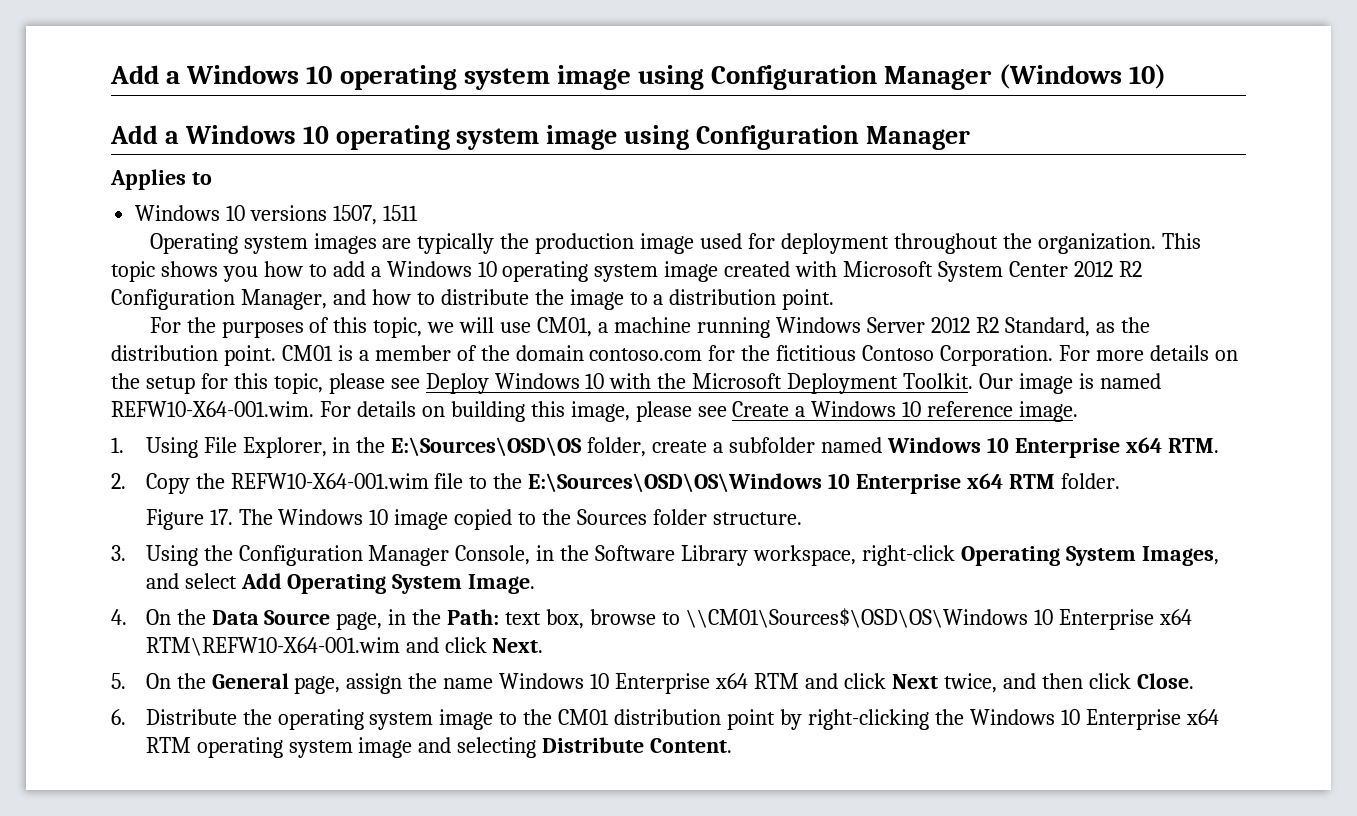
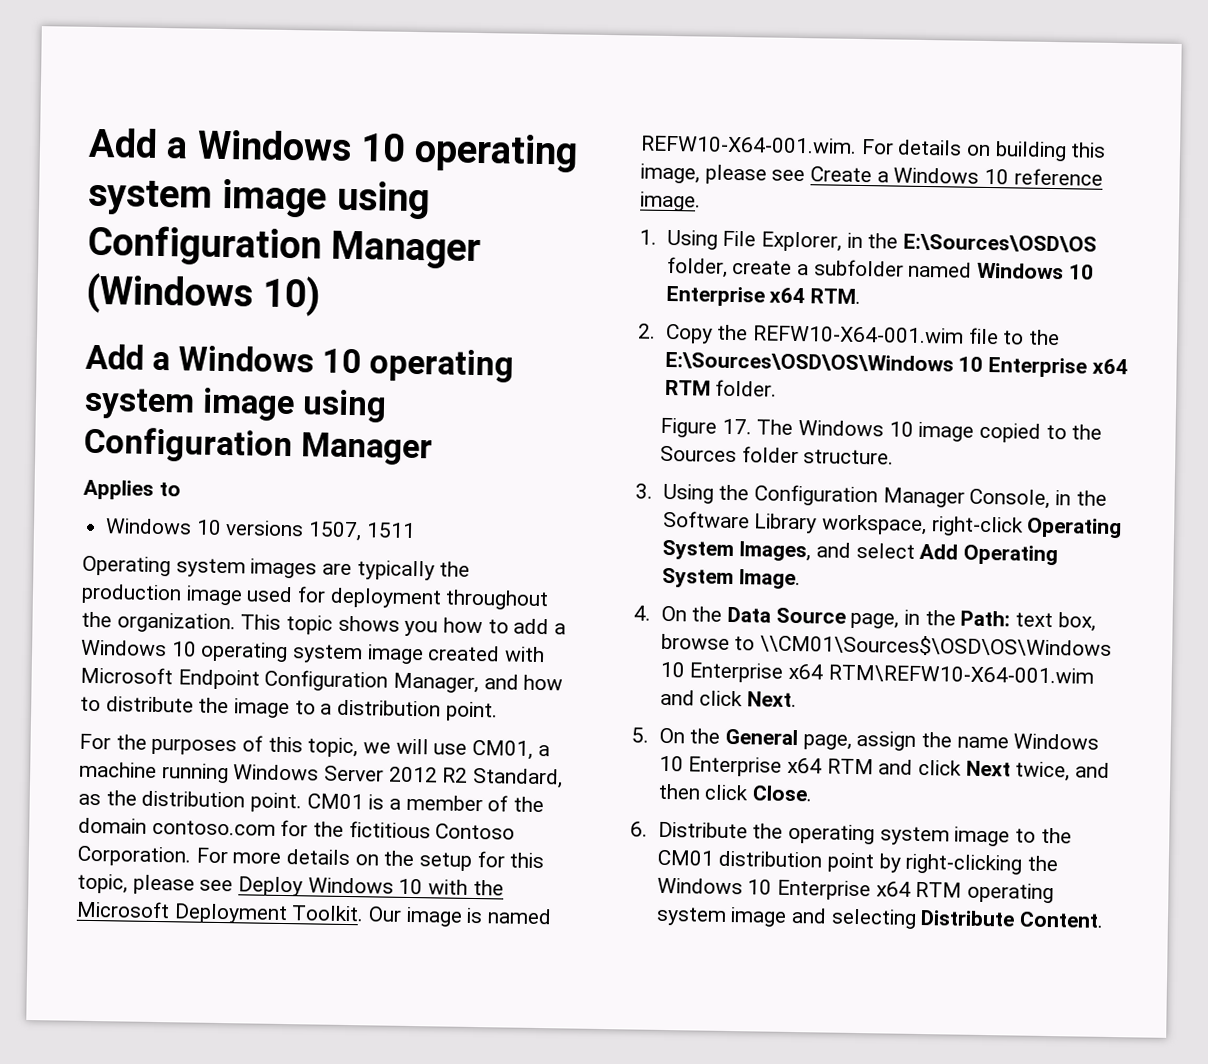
- This topic shows you how to add a Windows 10 operating system image created with Microsoft System Center 2012 R2 Configuration Manager, and how to distribute the image to a distribution point.
+ This topic shows you how to add a Windows 10 operating system image created with Microsoft Endpoint Configuration Manager, and how to distribute the image to a distribution point.

